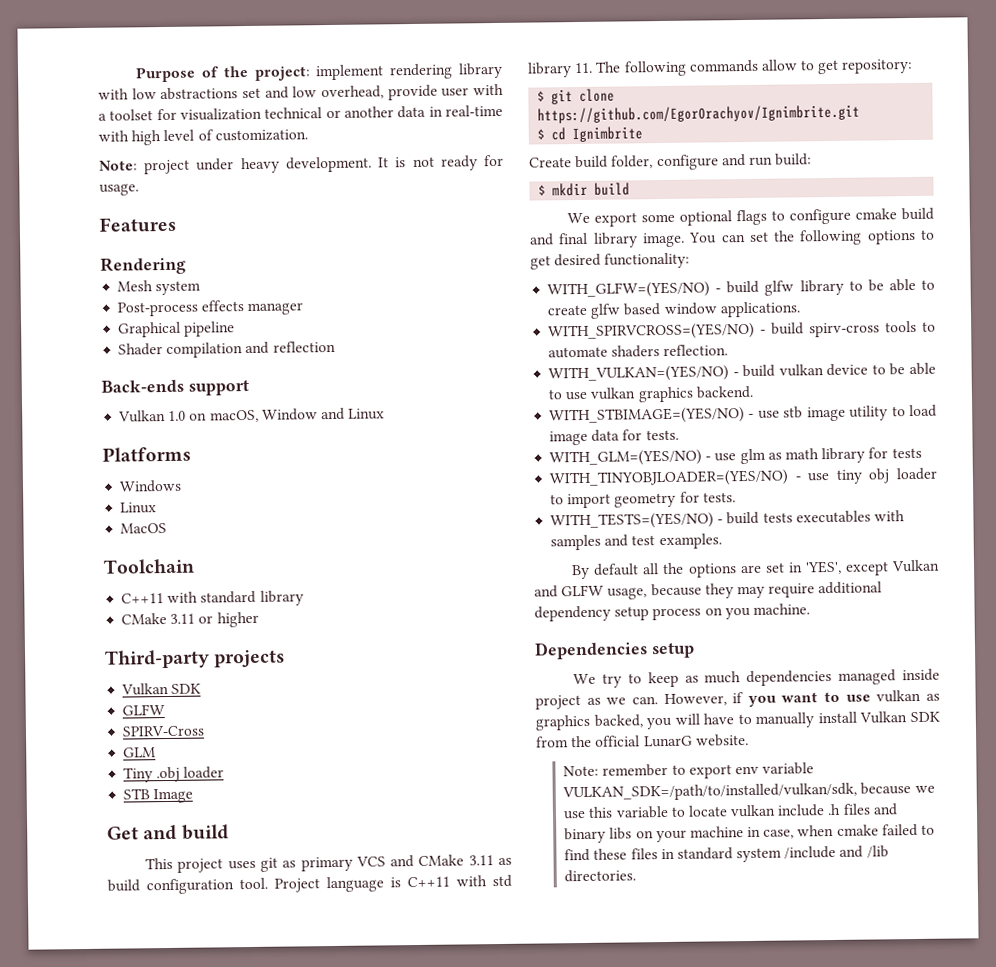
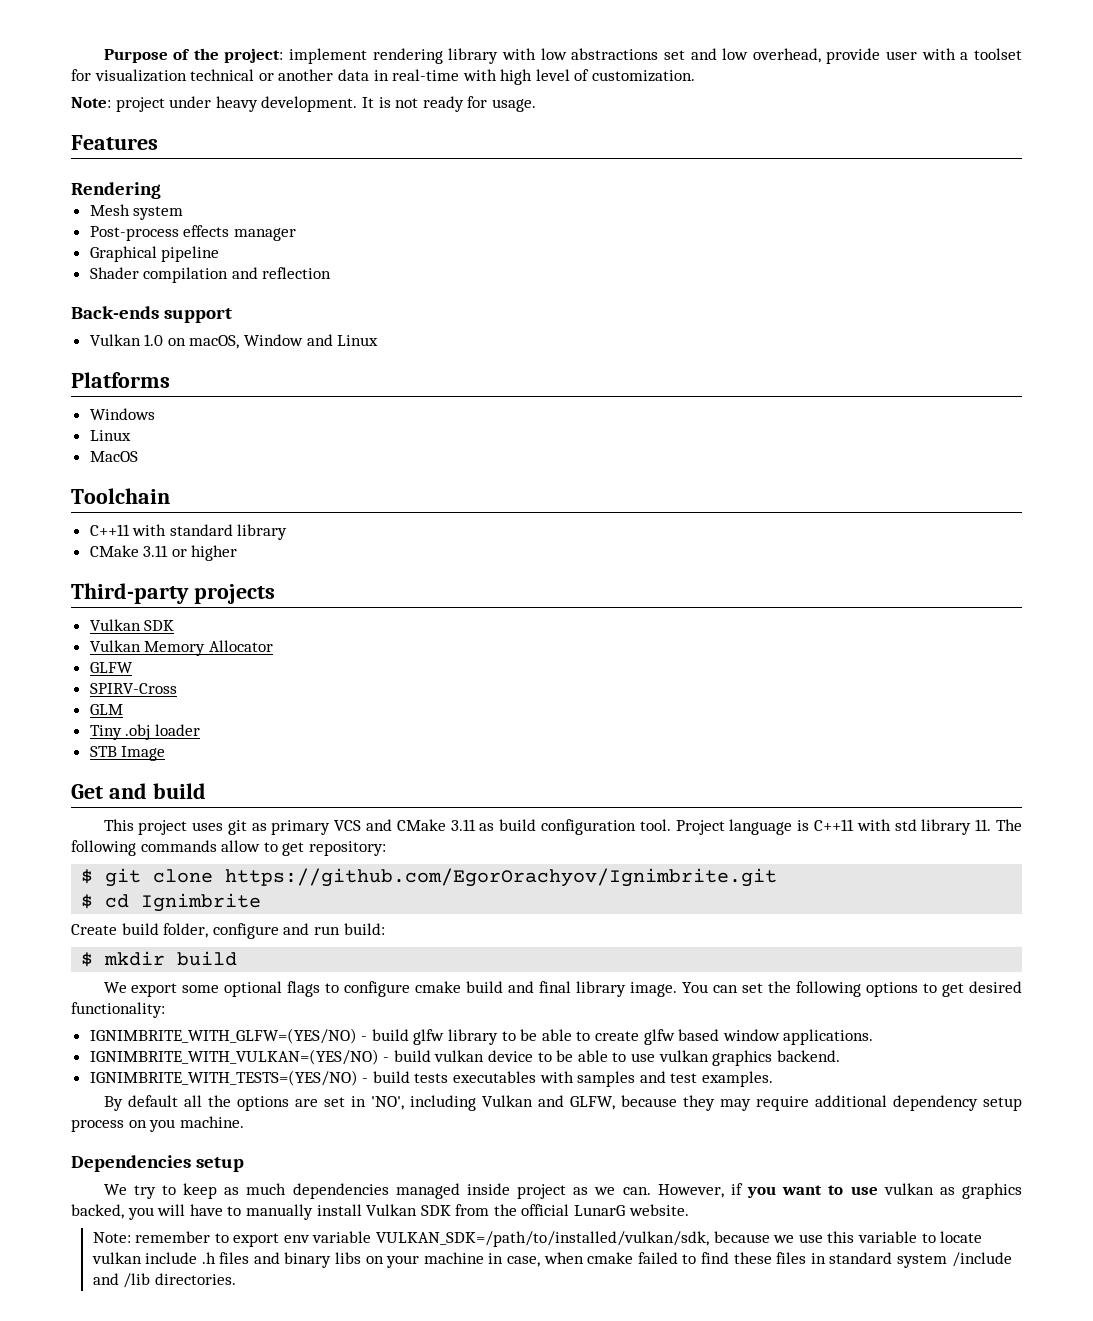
+ Vulkan Memory Allocator
- WITH_GLFW=(YES/NO) - build glfw library to be able to create glfw based window applications.
+ IGNIMBRITE_WITH_GLFW=(YES/NO) - build glfw library to be able to create glfw based window applications.
- WITH_SPIRVCROSS=(YES/NO) - build spirv-cross tools to automate shaders reflection.
- WITH_VULKAN=(YES/NO) - build vulkan device to be able to use vulkan graphics backend.
+ IGNIMBRITE_WITH_VULKAN=(YES/NO) - build vulkan device to be able to use vulkan graphics backend.
- WITH_STBIMAGE=(YES/NO) - use stb image utility to load image data for tests.
- WITH_GLM=(YES/NO) - use glm as math library for tests
- WITH_TINYOBJLOADER=(YES/NO) - use tiny obj loader to import geometry for tests.
- WITH_TESTS=(YES/NO) - build tests executables with samples and test examples.
+ IGNIMBRITE_WITH_TESTS=(YES/NO) - build tests executables with samples and test examples.
- By default all the options are set in 'YES', except Vulkan and GLFW usage, because they may require additional dependency setup process on you machine.
+ By default all the options are set in 'NO', including Vulkan and GLFW, because they may require additional dependency setup process on you machine.

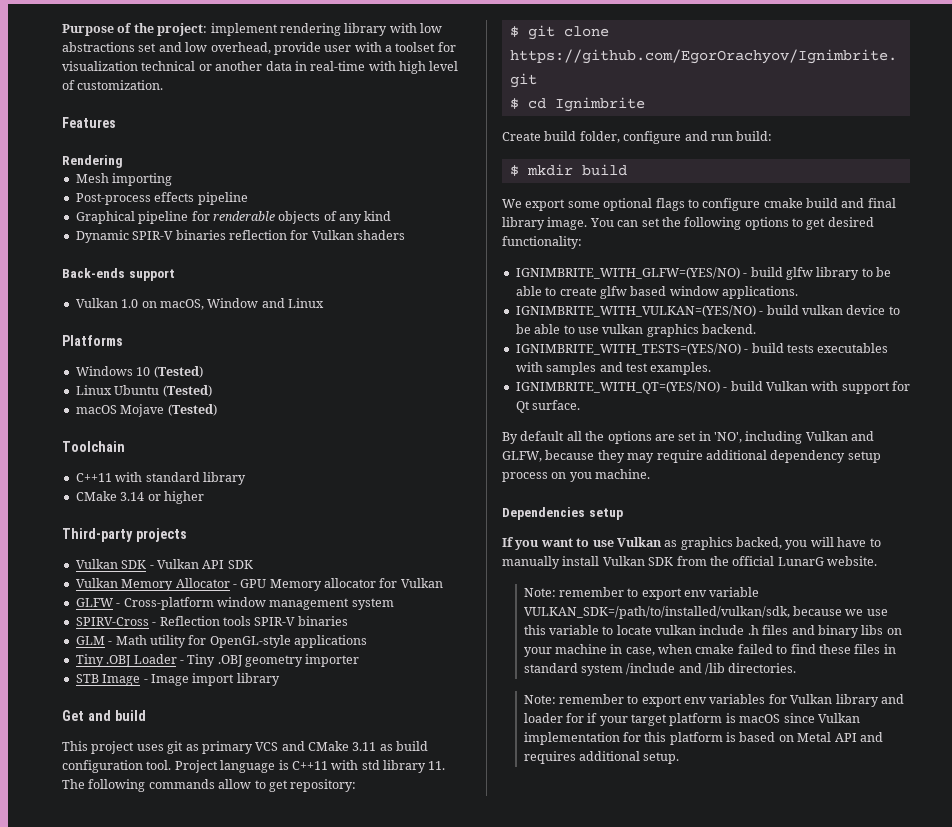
- Note: project under heavy development. It is not ready for usage.
- Mesh system
+ Mesh importing
- Post-process effects manager
+ Post-process effects pipeline
- Graphical pipeline
- Shader compilation and reflection
+ Graphical pipeline for renderable objects of any kind
+ Dynamic SPIR-V binaries reflection for Vulkan shaders
- Windows
- Linux
- MacOS
+ Windows 10 (Tested)
+ Linux Ubuntu (Tested)
+ macOS Mojave (Tested)
- CMake 3.11 or higher
+ CMake 3.14 or higher
  Third-party projects
- Vulkan SDK
+ Vulkan SDK - Vulkan API SDK
- Vulkan Memory Allocator
- GLFW
- SPIRV-Cross
- GLM
- Tiny .obj loader
- STB Image
+ Vulkan Memory Allocator - GPU Memory allocator for Vulkan
+ GLFW - Cross-platform window management system
+ SPIRV-Cross - Reflection tools SPIR-V binaries
+ GLM - Math utility for OpenGL-style applications
+ Tiny .OBJ Loader - Tiny .OBJ geometry importer
+ STB Image - Image import library
+ IGNIMBRITE_WITH_QT=(YES/NO) - build Vulkan with support for Qt surface.
- We try to keep as much dependencies managed inside project as we can. However, if you want to use vulkan as graphics backed, you will have to manually install Vulkan SDK from the official LunarG website.
+ If you want to use Vulkan as graphics backed, you will have to manually install Vulkan SDK from the official LunarG website.
+ Note: remember to export env variables for Vulkan library and loader for if your target platform is macOS since Vulkan implementation for this platform is based on Metal API and requires additional setup.

